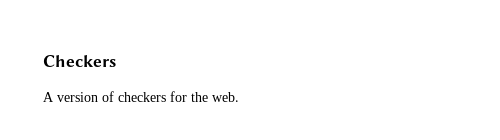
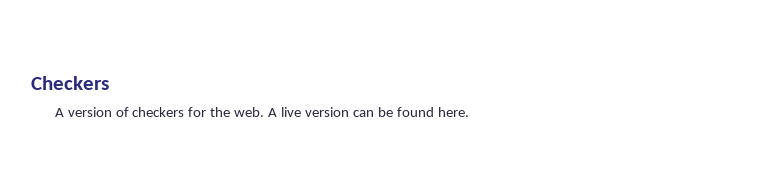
+ A live version can be found here.

